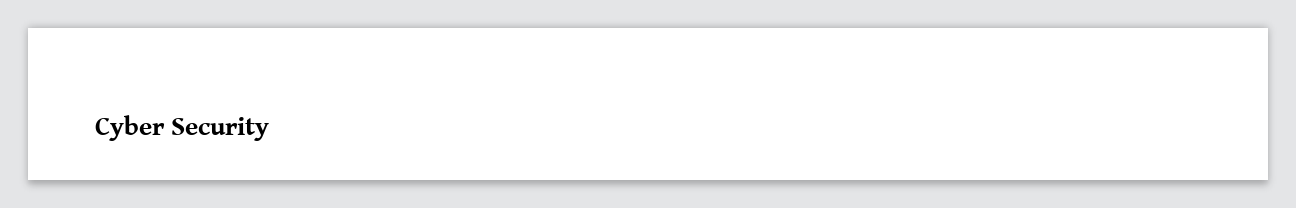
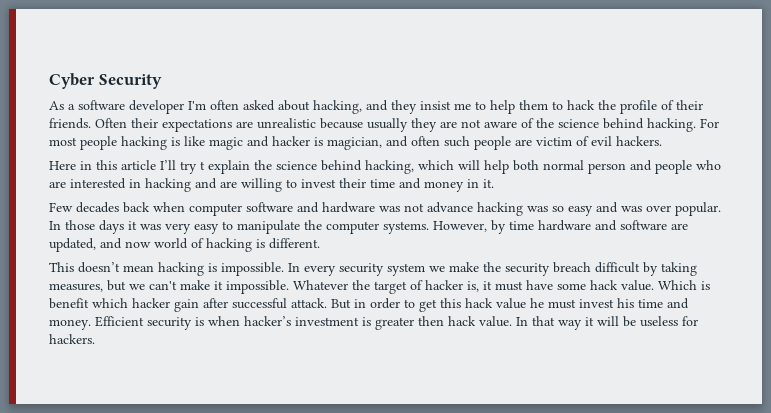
+ As a software developer I'm often asked about hacking, and they insist me to help them to hack the profile of their friends. Often their expectations are unrealistic because usually they are not aware of the science behind hacking. For most people hacking is like magic and hacker is magician, and often such people are victim of evil hackers.
+ Here in this article I’ll try t explain the science behind hacking, which will help both normal person and people who are interested in hacking and are willing to invest their time and money in it.
+ Few decades back when computer software and hardware was not advance hacking was so easy and was over popular. In those days it was very easy to manipulate the computer systems. However, by time hardware and software are updated, and now world of hacking is different.
+ This doesn’t mean hacking is impossible. In every security system we make the security breach difficult by taking measures, but we can't make it impossible. Whatever the target of hacker is, it must have some hack value. Which is benefit which hacker gain after successful attack. But in order to get this hack value he must invest his time and money. Efficient security is when hacker’s investment is greater then hack value. In that way it will be useless for hackers.

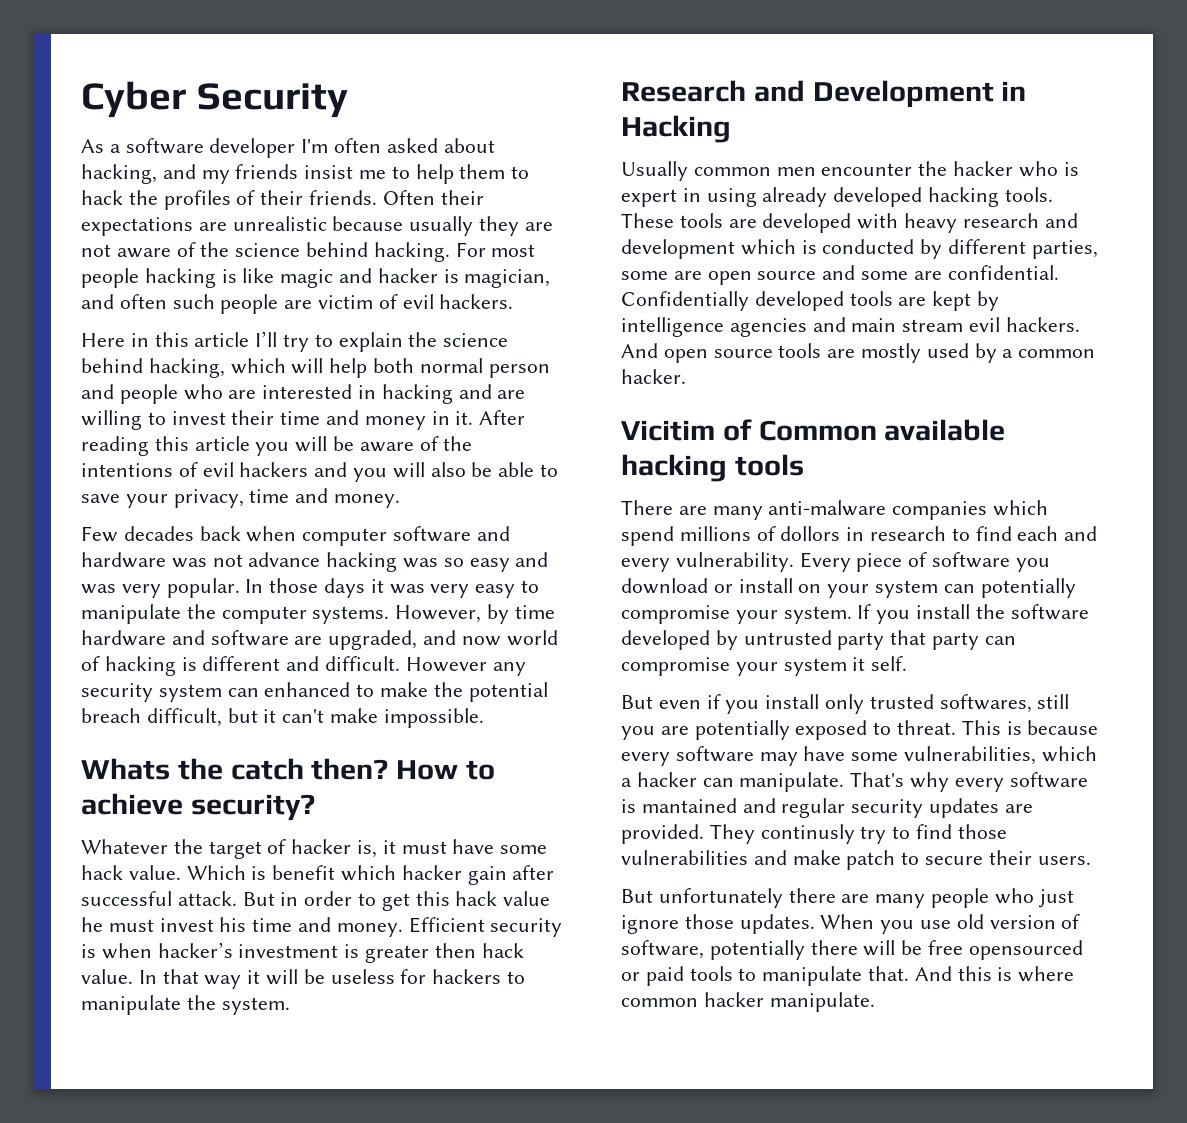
- As a software developer I'm often asked about hacking, and they insist me to help them to hack the profile of their friends.
+ As a software developer I'm often asked about hacking, and my friends insist me to help them to hack the profiles of their friends.
- Here in this article I’ll try t explain the science behind hacking, which will help both normal person and people who are interested in hacking and are willing to invest their time and money in it.
+ Here in this article I’ll try to explain the science behind hacking, which will help both normal person and people who are interested in hacking and are willing to invest their time and money in it. After reading this article you will be aware of the intentions of evil hackers and you will also be able to save your privacy, time and money.
- Few decades back when computer software and hardware was not advance hacking was so easy and was over popular.
+ Few decades back when computer software and hardware was not advance hacking was so easy and was very popular.
- However, by time hardware and software are updated, and now world of hacking is different.
- This doesn’t mean hacking is impossible. In every security system we make the security breach difficult by taking measures, but we can't make it impossible. Whatever the target of hacker is, it must have some hack value.
+ However, by time hardware and software are upgraded, and now world of hacking is different and difficult. However any security system can enhanced to make the potential breach difficult, but it can't make impossible.
+ Whats the catch then? How to achieve security?
+ Whatever the target of hacker is, it must have some hack value.
- In that way it will be useless for hackers.
+ In that way it will be useless for hackers to manipulate the system.
+ Research and Development in Hacking
+ Usually common men encounter the hacker who is expert in using already developed hacking tools. These tools are developed with heavy research and development which is conducted by different parties, some are open source and some are confidential. Confidentially developed tools are kept by intelligence agencies and main stream evil hackers. And open source tools are mostly used by a common hacker.
+ Vicitim of Common available hacking tools
+ There are many anti-malware companies which spend millions of dollors in research to find each and every vulnerability. Every piece of software you download or install on your system can potentially compromise your system. If you install the software developed by untrusted party that party can compromise your system it self.
+ But even if you install only trusted softwares, still you are potentially exposed to threat. This is because every software may have some vulnerabilities, which a hacker can manipulate. That's why every software is mantained and regular security updates are provided. They continusly try to find those vulnerabilities and make patch to secure their users.
+ But unfortunately there are many people who just ignore those updates. When you use old version of software, potentially there will be free opensourced or paid tools to manipulate that. And this is where common hacker manipulate.

